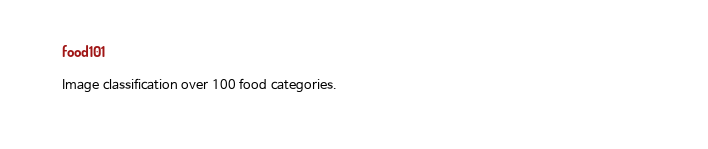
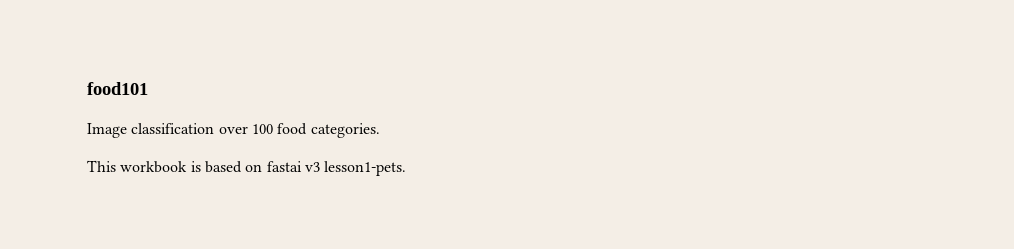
+ This workbook is based on fastai v3 lesson1-pets.

